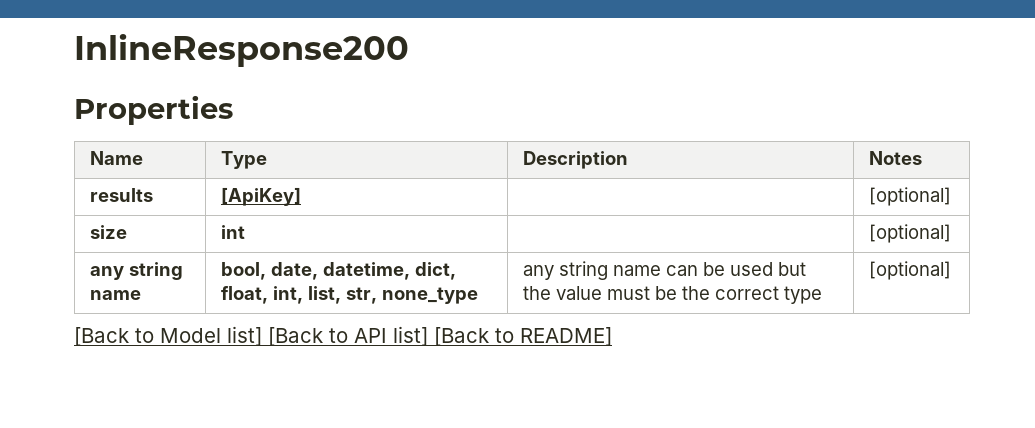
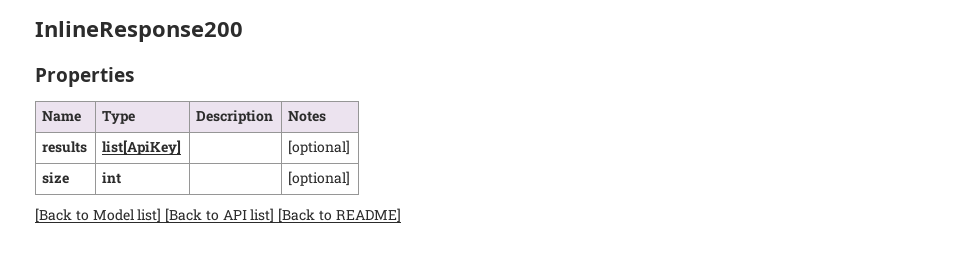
- results | [ApiKey] | | [optional]
+ results | list[ApiKey] | | [optional]
- any string name | bool, date, datetime, dict, float, int, list, str, none_type | any string name can be used but the value must be the correct type | [optional]

